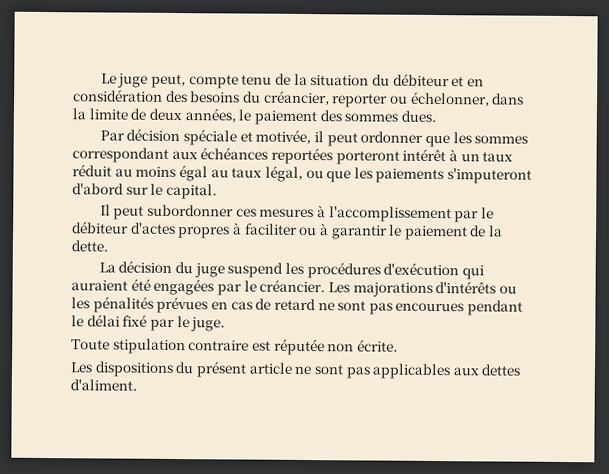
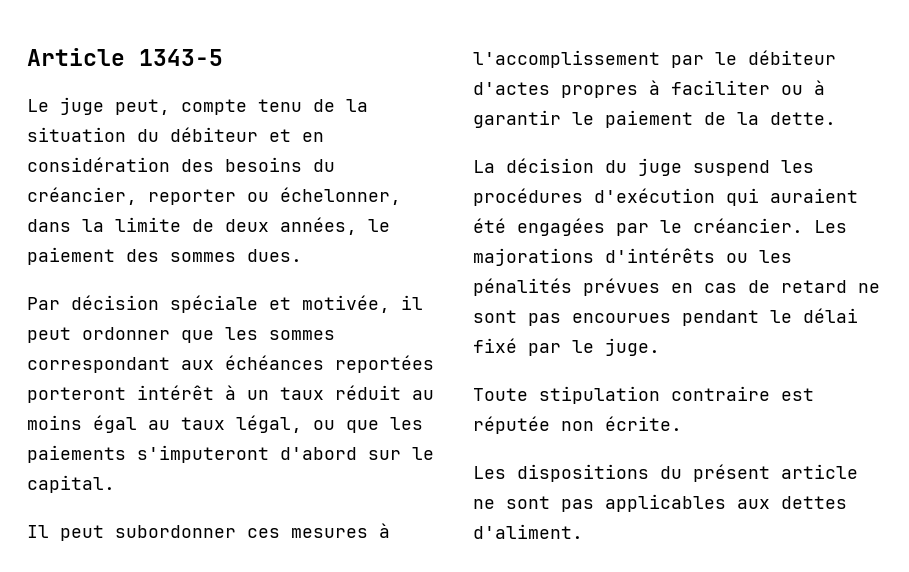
+ Article 1343-5

